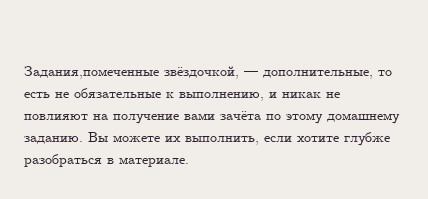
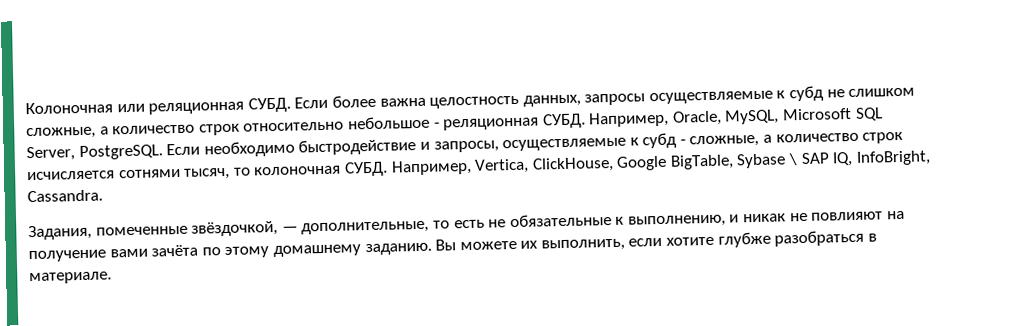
- Задания,помеченные звёздочкой, — дополнительные, то есть не обязательные к выполнению, и никак не повлияют на получение вами зачёта по этому домашнему заданию.
+ Колоночная или реляционная СУБД. Если более важна целостность данных, запросы осуществляемые к субд не слишком сложные, а количество строк относительно небольшое - реляционная СУБД. Например, Oracle, MySQL, Microsoft SQL Server, PostgreSQL. Если необходимо быстродействие и запросы, осуществляемые к субд - сложные, а количество строк исчисляется сотнями тысяч, то колоночная СУБД. Например, Vertica, ClickHouse, Google BigTable, Sybase \ SAP IQ, InfoBright, Cassandra.
+ Задания, помеченные звёздочкой, — дополнительные, то есть не обязательные к выполнению, и никак не повлияют на получение вами зачёта по этому домашнему заданию.

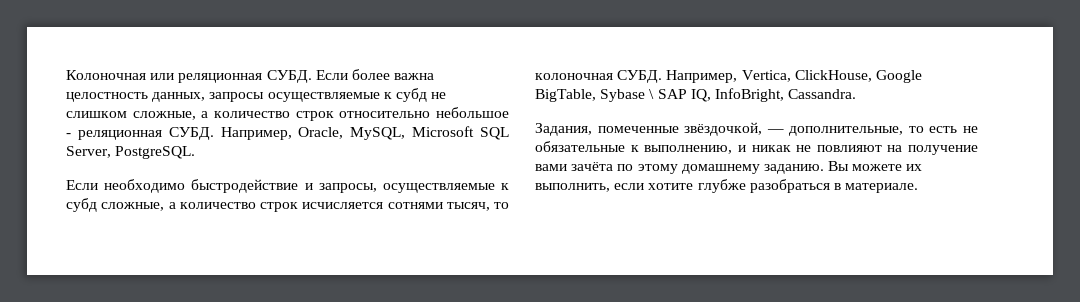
- Например, Oracle, MySQL, Microsoft SQL Server, PostgreSQL. Если необходимо быстродействие и запросы, осуществляемые к субд - сложные, а количество строк исчисляется сотнями тысяч, то колоночная СУБД.
+ Например, Oracle, MySQL, Microsoft SQL Server, PostgreSQL.
+ Если необходимо быстродействие и запросы, осуществляемые к субд сложные, а количество строк исчисляется сотнями тысяч, то колоночная СУБД.

